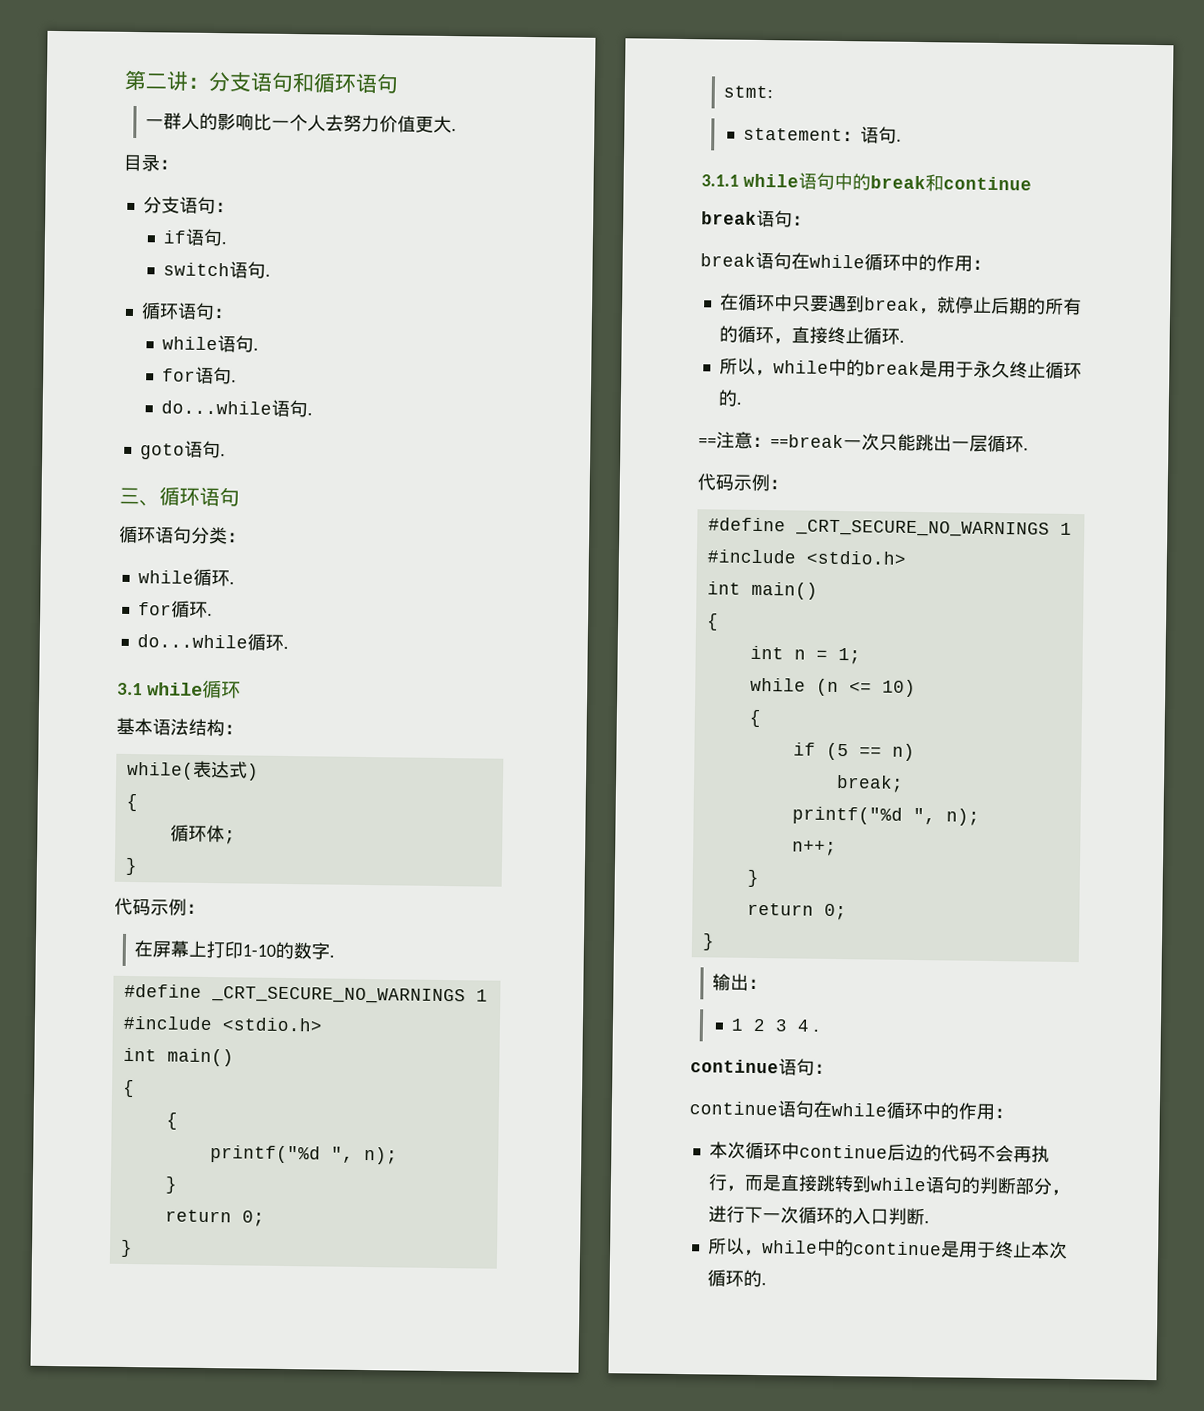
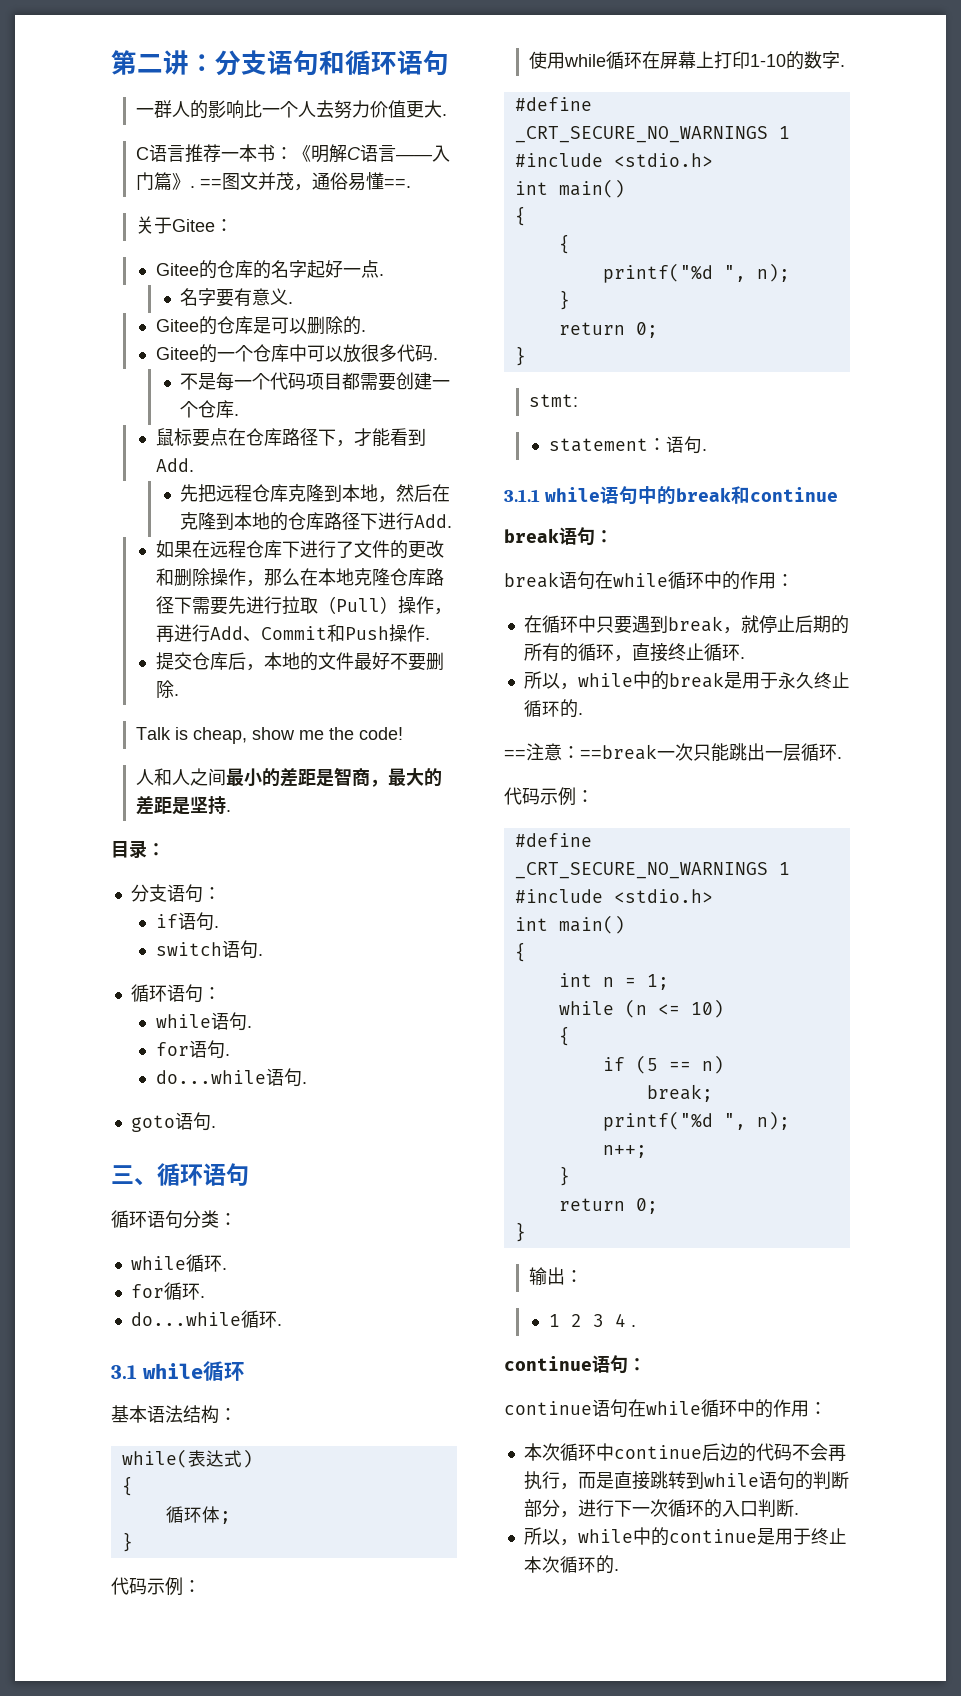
+ C语言推荐一本书：《明解C语言——入门篇》. ==图文并茂，通俗易懂==.
+ 关于Gitee：
+ Gitee的仓库的名字起好一点.
+ 名字要有意义.
+ Gitee的仓库是可以删除的.
+ Gitee的一个仓库中可以放很多代码.
+ 不是每一个代码项目都需要创建一个仓库.
+ 鼠标要点在仓库路径下，才能看到Add.
+ 先把远程仓库克隆到本地，然后在克隆到本地的仓库路径下进行Add.
+ 如果在远程仓库下进行了文件的更改和删除操作，那么在本地克隆仓库路径下需要先进行拉取（Pull）操作，再进行Add、Commit和Push操作.
+ 提交仓库后，本地的文件最好不要删除.
+ Talk is cheap, show me the code!
+ 人和人之间最小的差距是智商，最大的差距是坚持.
- 在屏幕上打印1-10的数字.
+ 使用while循环在屏幕上打印1-10的数字.

